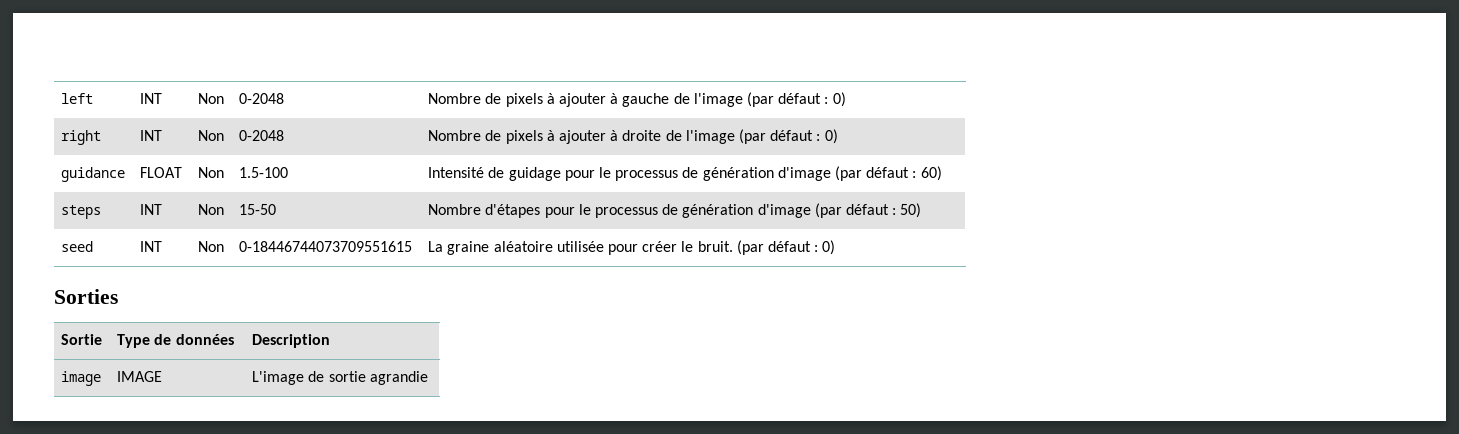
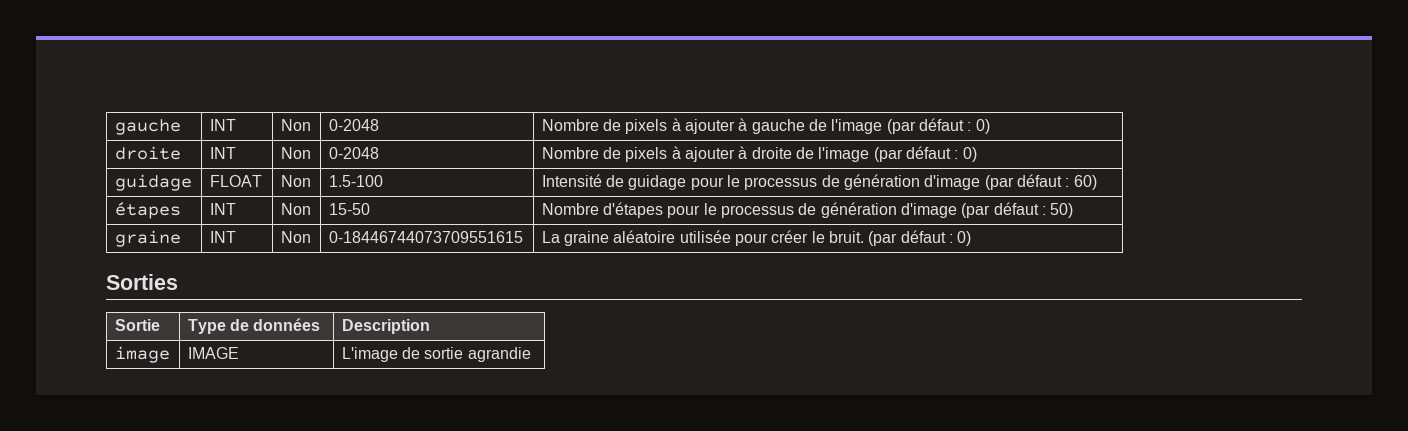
- left | INT | Non | 0-2048 | Nombre de pixels à ajouter à gauche de l'image (par défaut : 0)
+ gauche | INT | Non | 0-2048 | Nombre de pixels à ajouter à gauche de l'image (par défaut : 0)
- right | INT | Non | 0-2048 | Nombre de pixels à ajouter à droite de l'image (par défaut : 0)
+ droite | INT | Non | 0-2048 | Nombre de pixels à ajouter à droite de l'image (par défaut : 0)
- guidance | FLOAT | Non | 1.5-100 | Intensité de guidage pour le processus de génération d'image (par défaut : 60)
+ guidage | FLOAT | Non | 1.5-100 | Intensité de guidage pour le processus de génération d'image (par défaut : 60)
- steps | INT | Non | 15-50 | Nombre d'étapes pour le processus de génération d'image (par défaut : 50)
+ étapes | INT | Non | 15-50 | Nombre d'étapes pour le processus de génération d'image (par défaut : 50)
- seed | INT | Non | 0-18446744073709551615 | La graine aléatoire utilisée pour créer le bruit. (par défaut : 0)
+ graine | INT | Non | 0-18446744073709551615 | La graine aléatoire utilisée pour créer le bruit. (par défaut : 0)

